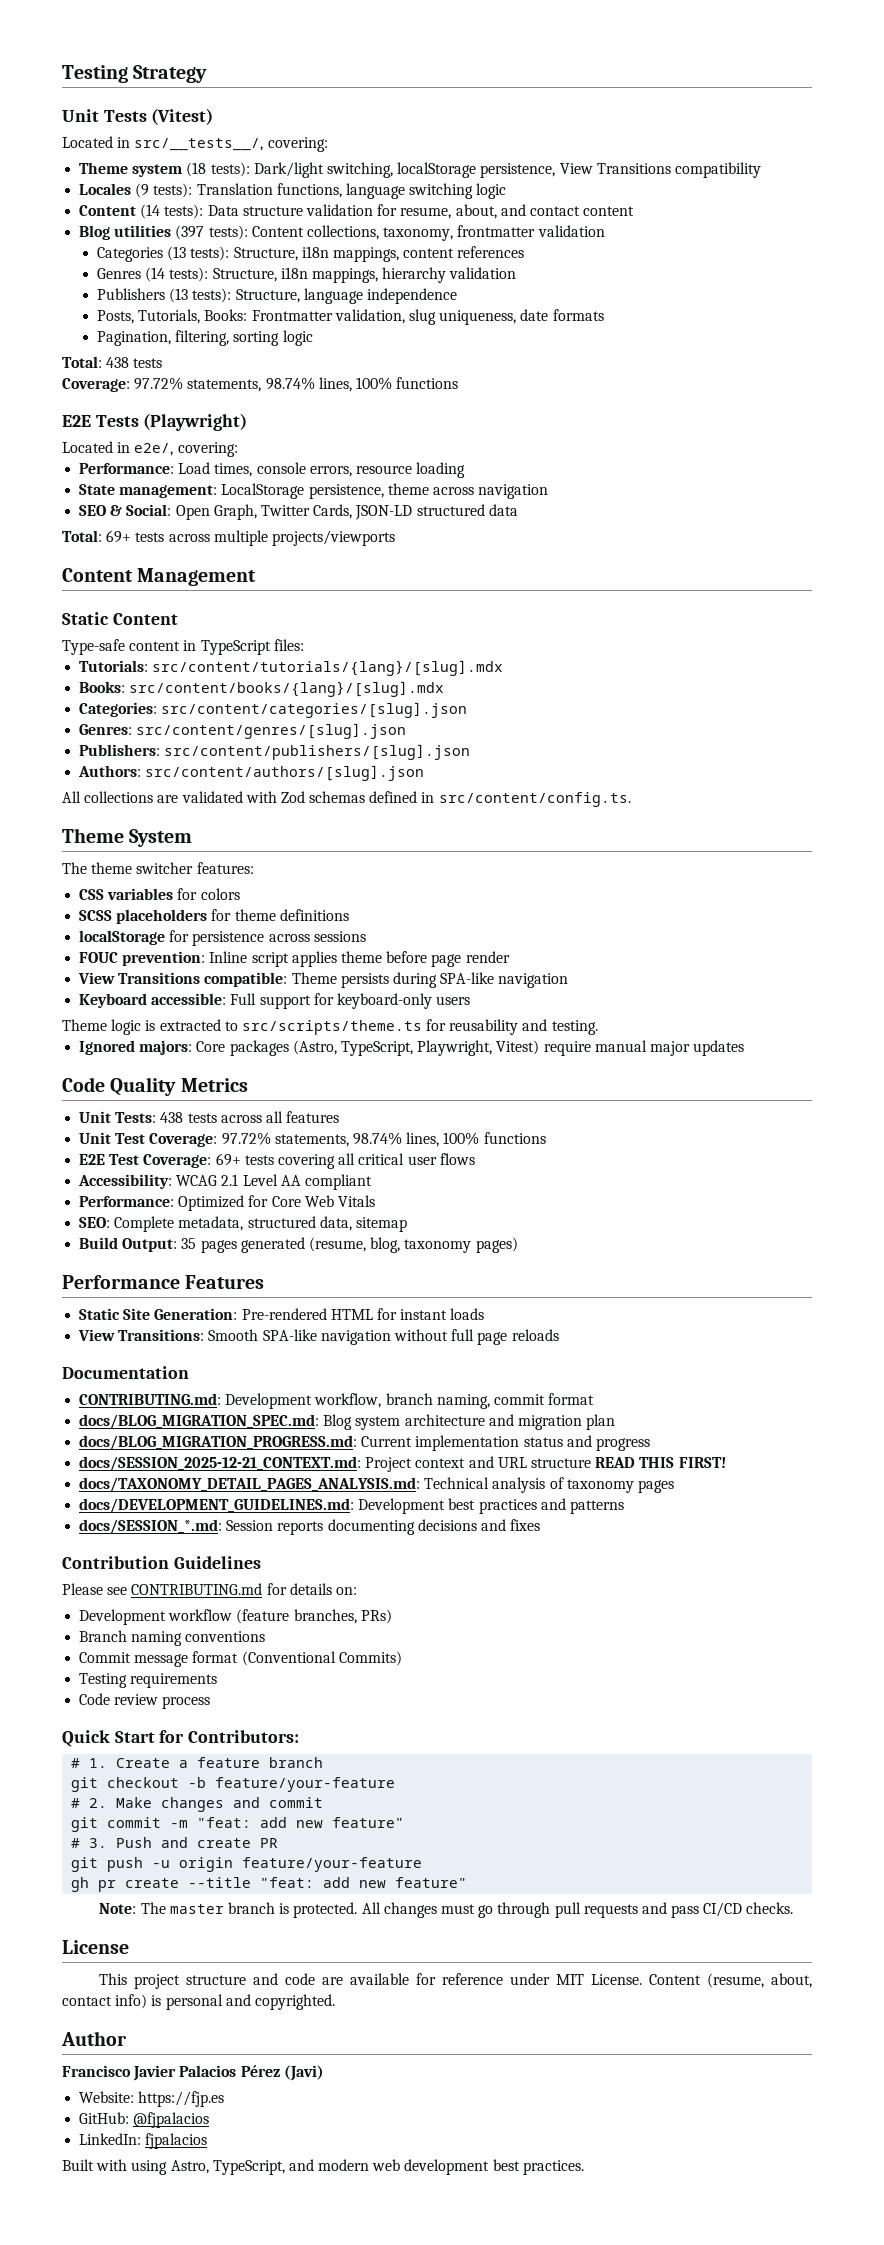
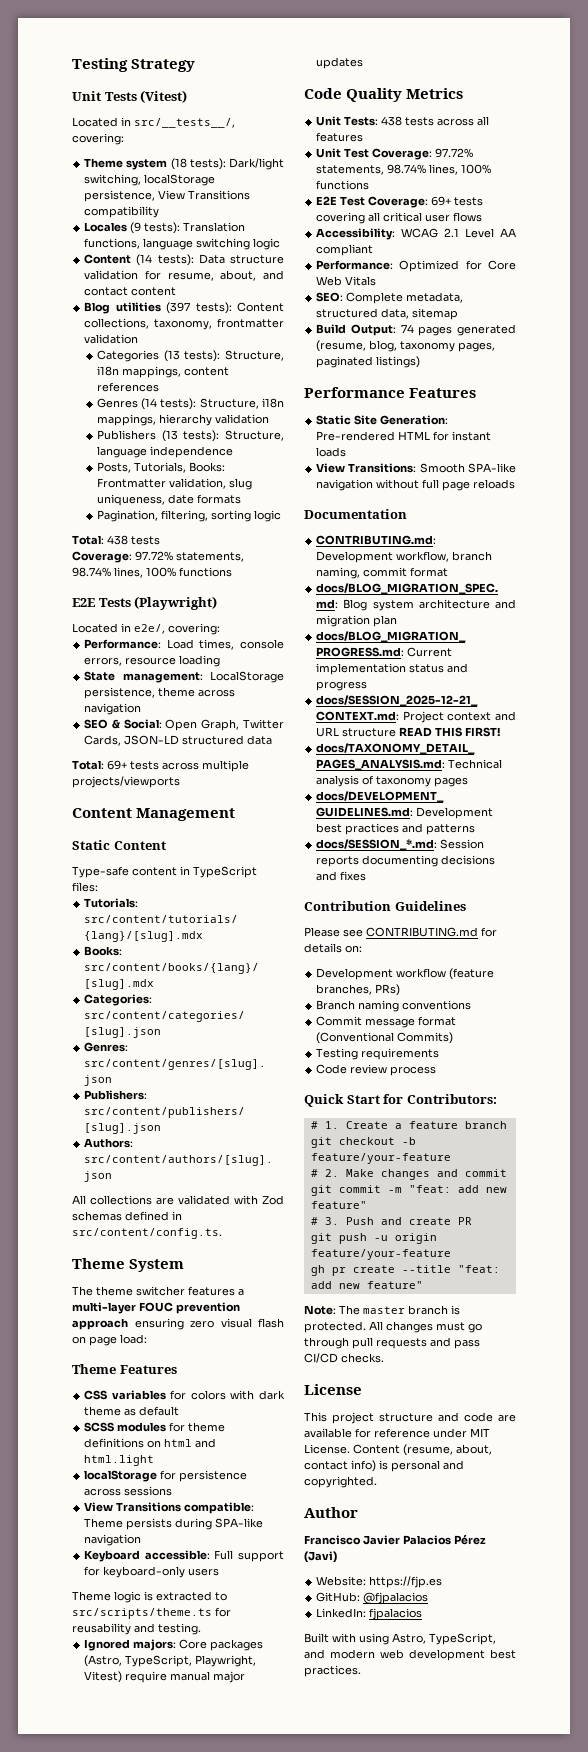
- The theme switcher features:
+ The theme switcher features a multi-layer FOUC prevention approach ensuring zero visual flash on page load:
+ Theme Features
- CSS variables for colors
+ CSS variables for colors with dark theme as default
- SCSS placeholders for theme definitions
+ SCSS modules for theme definitions on html and html.light
- FOUC prevention: Inline script applies theme before page render
- Build Output: 35 pages generated (resume, blog, taxonomy pages)
+ Build Output: 74 pages generated (resume, blog, taxonomy pages, paginated listings)

